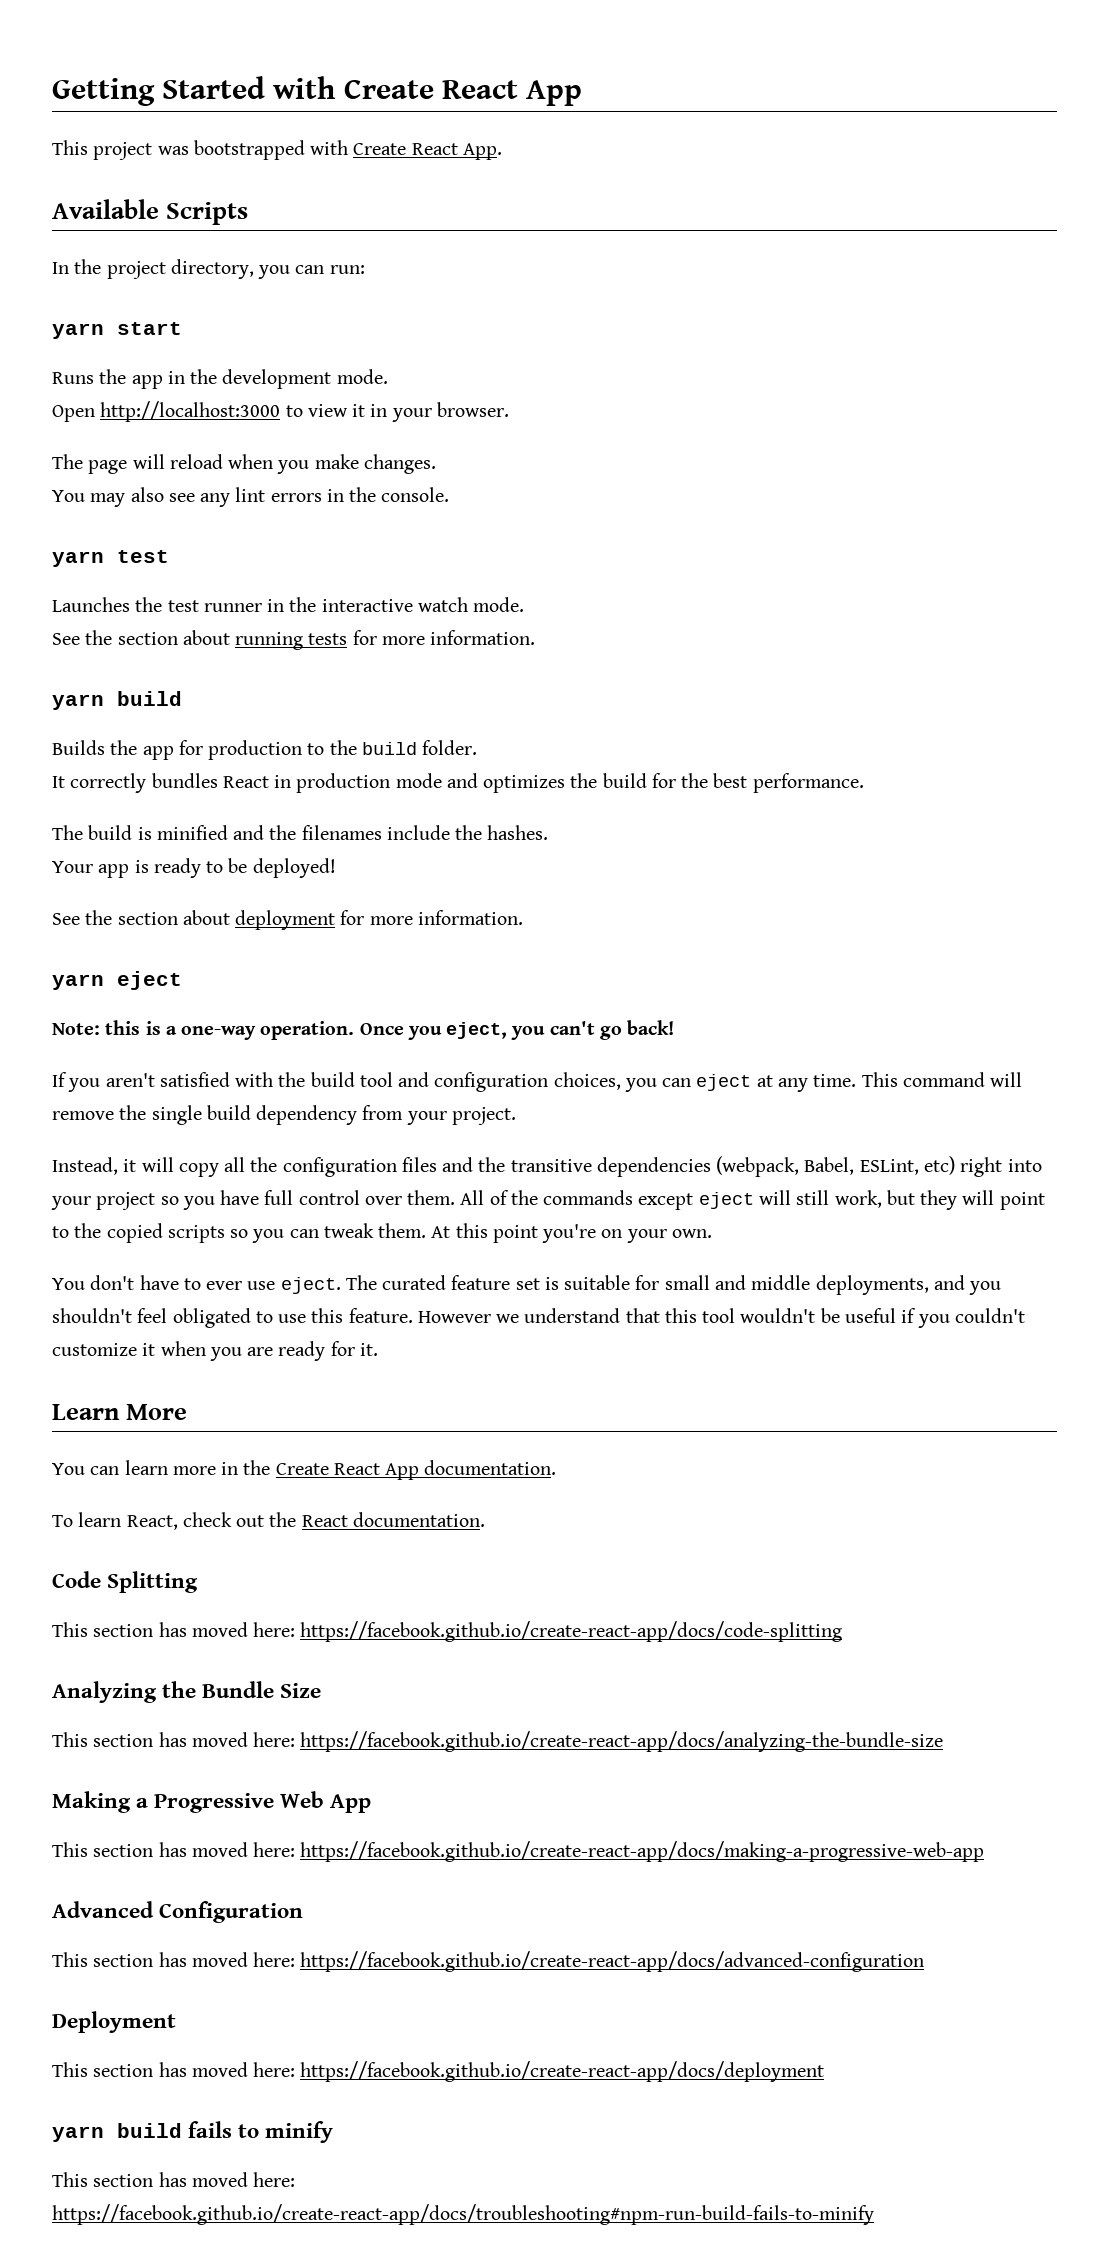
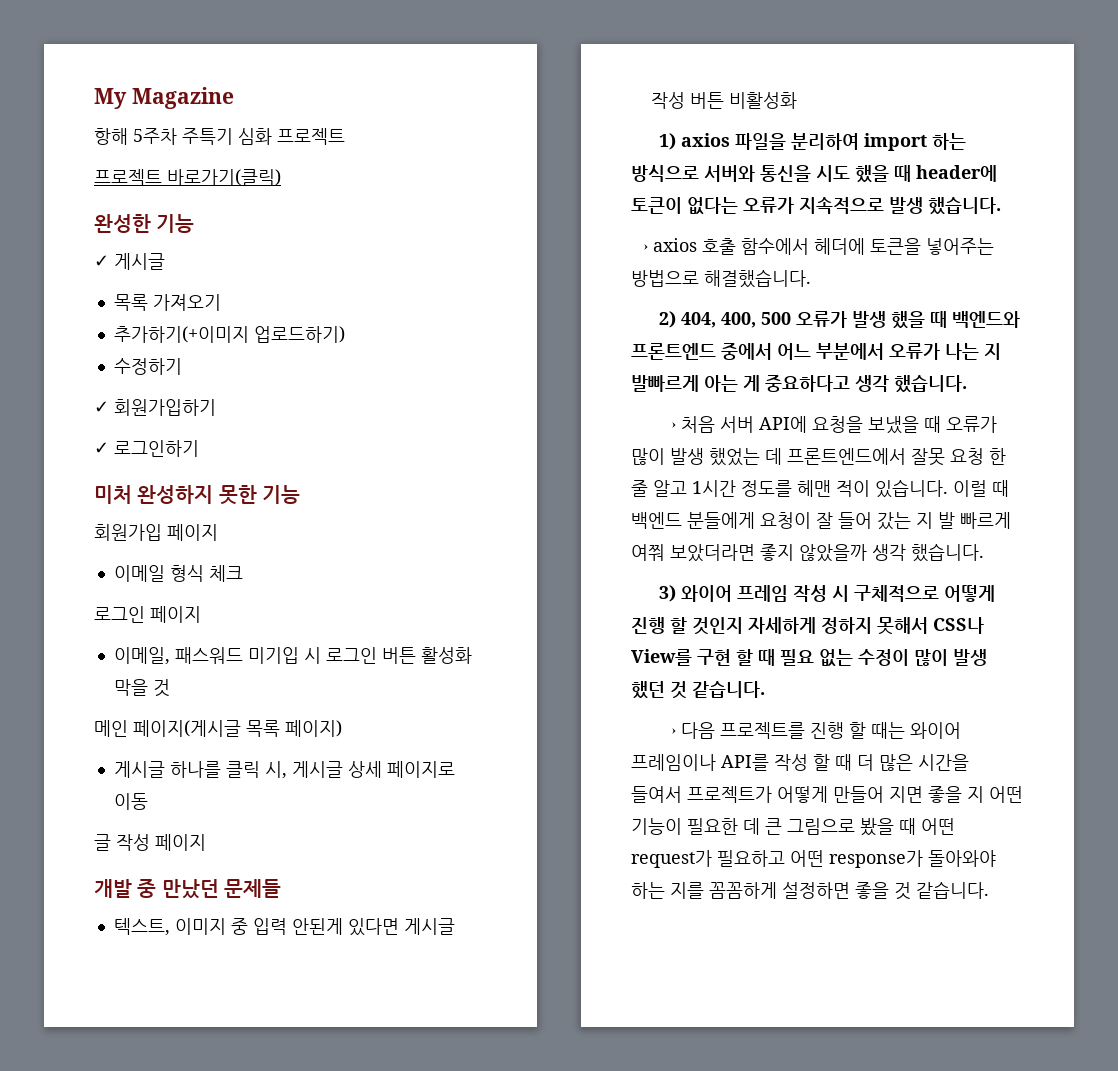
- Getting Started with Create React App
- This project was bootstrapped with Create React App.
- Available Scripts
- In the project directory, you can run:
- yarn start
- Runs the app in the development mode.
- Open http://localhost:3000 to view it in your browser.
- The page will reload when you make changes.
- You may also see any lint errors in the console.
- yarn test
- Launches the test runner in the interactive watch mode.
- See the section about running tests for more information.
- yarn build
- Builds the app for production to the build folder.
- It correctly bundles React in production mode and optimizes the build for the best performance.
- The build is minified and the filenames include the hashes.
- Your app is ready to be deployed!
- See the section about deployment for more information.
- yarn eject
- Note: this is a one-way operation. Once you eject, you can't go back!
- If you aren't satisfied with the build tool and configuration choices, you can eject at any time. This command will remove the single build dependency from your project.
- Instead, it will copy all the configuration files and the transitive dependencies (webpack, Babel, ESLint, etc) right into your project so you have full control over them. All of the commands except eject will still work, but they will point to the copied scripts so you can tweak them. At this point you're on your own.
- You don't have to ever use eject. The curated feature set is suitable for small and middle deployments, and you shouldn't feel obligated to use this feature. However we understand that this tool wouldn't be useful if you couldn't customize it when you are ready for it.
- Learn More
- You can learn more in the Create React App documentation.
- To learn React, check out the React documentation.
- Code Splitting
- This section has moved here: https://facebook.github.io/create-react-app/docs/code-splitting
- Analyzing the Bundle Size
- This section has moved here: https://facebook.github.io/create-react-app/docs/analyzing-the-bundle-size
- Making a Progressive Web App
- This section has moved here: https://facebook.github.io/create-react-app/docs/making-a-progressive-web-app
- Advanced Configuration
- This section has moved here: https://facebook.github.io/create-react-app/docs/advanced-configuration
- Deployment
- This section has moved here: https://facebook.github.io/create-react-app/docs/deployment
- yarn build fails to minify
- This section has moved here: https://facebook.github.io/create-react-app/docs/troubleshooting#npm-run-build-fails-to-minify
+ My Magazine
+ 항해 5주차 주특기 심화 프로젝트
+ 프로젝트 바로가기(클릭)
+ 완성한 기능
+ ✓ 게시글
+ 목록 가져오기
+ 추가하기(+이미지 업로드하기)
+ 수정하기
+ ✓ 회원가입하기
+ ✓ 로그인하기
+ 미처 완성하지 못한 기능
+ 회원가입 페이지
+ 이메일 형식 체크
+ 로그인 페이지
+ 이메일, 패스워드 미기입 시 로그인 버튼 활성화 막을 것
+ 메인 페이지(게시글 목록 페이지)
+ 게시글 하나를 클릭 시, 게시글 상세 페이지로 이동
+ 글 작성 페이지
+ 개발 중 만났던 문제들
+ 텍스트, 이미지 중 입력 안된게 있다면 게시글 작성 버튼 비활성화
+ 1) axios 파일을 분리하여 import 하는 방식으로 서버와 통신을 시도 했을 때 header에 토큰이 없다는 오류가 지속적으로 발생 했습니다.
+ → axios 호출 함수에서 헤더에 토큰을 넣어주는 방법으로 해결했습니다.
+ 2) 404, 400, 500 오류가 발생 했을 때 백엔드와 프론트엔드 중에서 어느 부분에서 오류가 나는 지 발빠르게 아는 게 중요하다고 생각 했습니다.
+ → 처음 서버 API에 요청을 보냈을 때 오류가 많이 발생 했었는 데 프론트엔드에서 잘못 요청 한 줄 알고 1시간 정도를 헤맨 적이 있습니다. 이럴 때 백엔드 분들에게 요청이 잘 들어 갔는 지 발 빠르게 여쭤 보았더라면 좋지 않았을까 생각 했습니다.
+ 3) 와이어 프레임 작성 시 구체적으로 어떻게 진행 할 것인지 자세하게 정하지 못해서 CSS나 View를 구현 할 때 필요 없는 수정이 많이 발생 했던 것 같습니다.
+ → 다음 프로젝트를 진행 할 때는 와이어 프레임이나 API를 작성 할 때 더 많은 시간을 들여서 프로젝트가 어떻게 만들어 지면 좋을 지 어떤 기능이 필요한 데 큰 그림으로 봤을 때 어떤 request가 필요하고 어떤 response가 돌아와야 하는 지를 꼼꼼하게 설정하면 좋을 것 같습니다.

